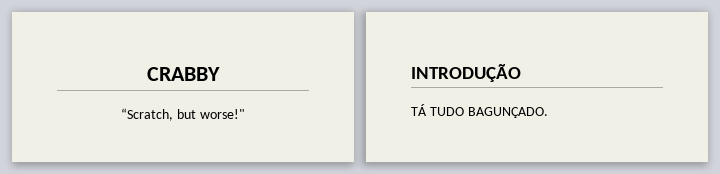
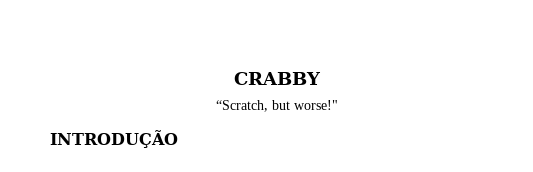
- TÁ TUDO BAGUNÇADO.

